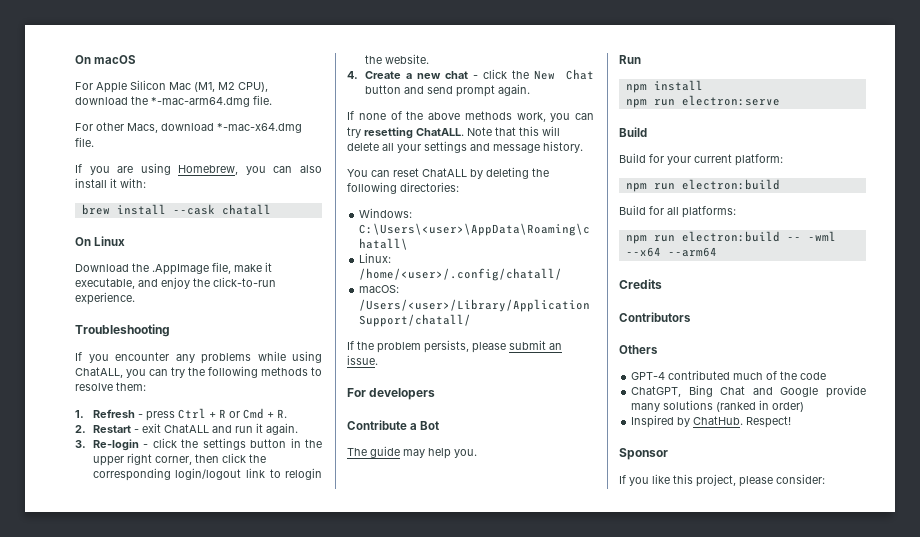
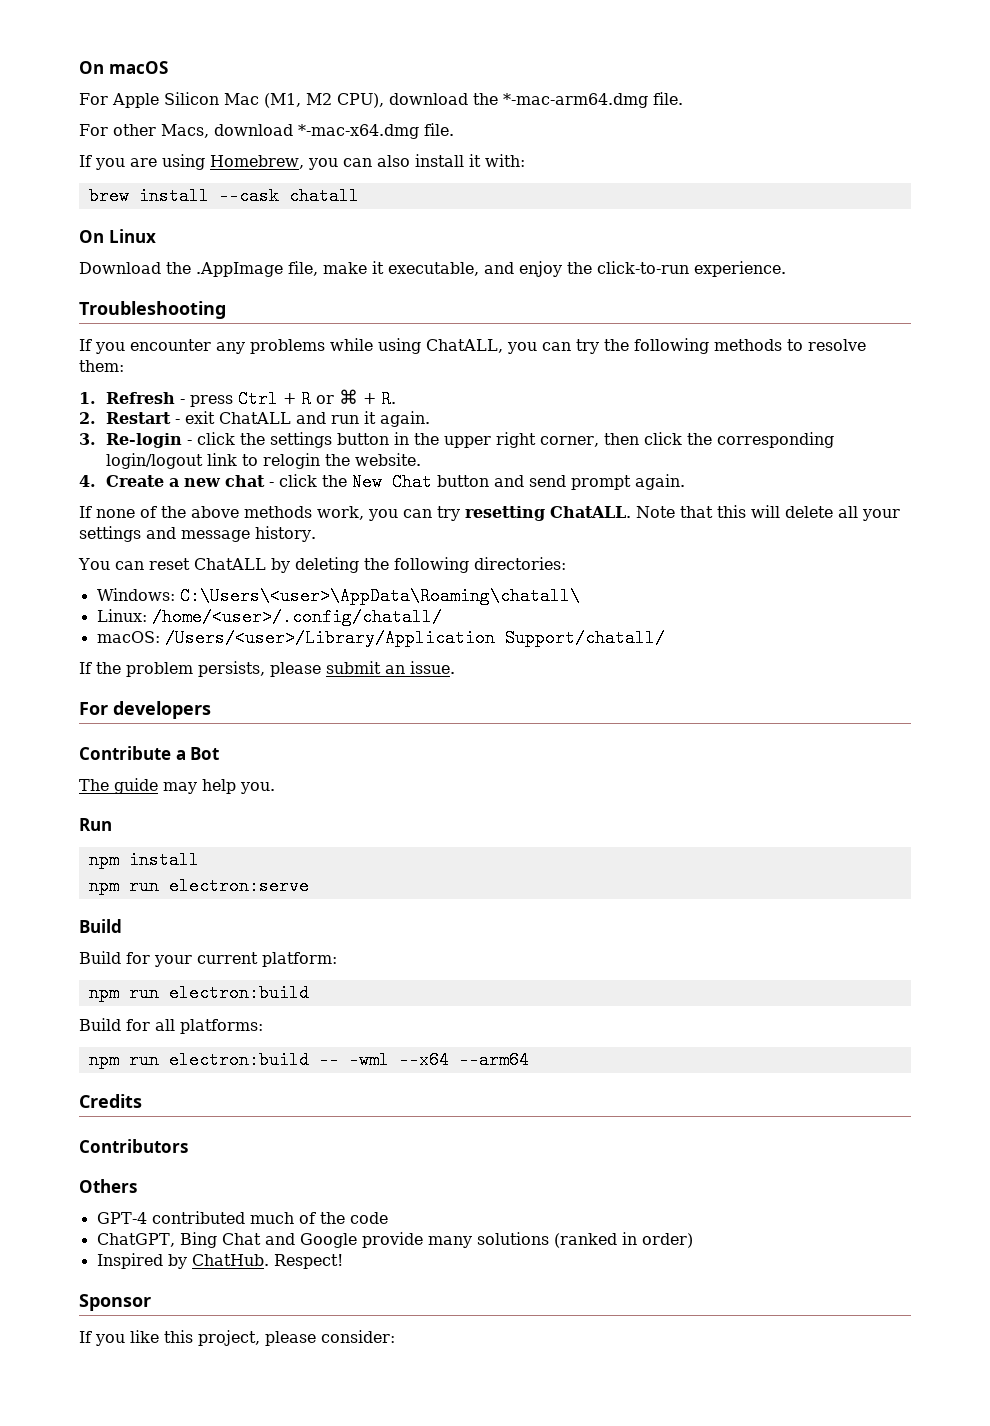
- 1. Refresh - press Ctrl + R or Cmd + R.
+ 1. Refresh - press Ctrl + R or ⌘ + R.

